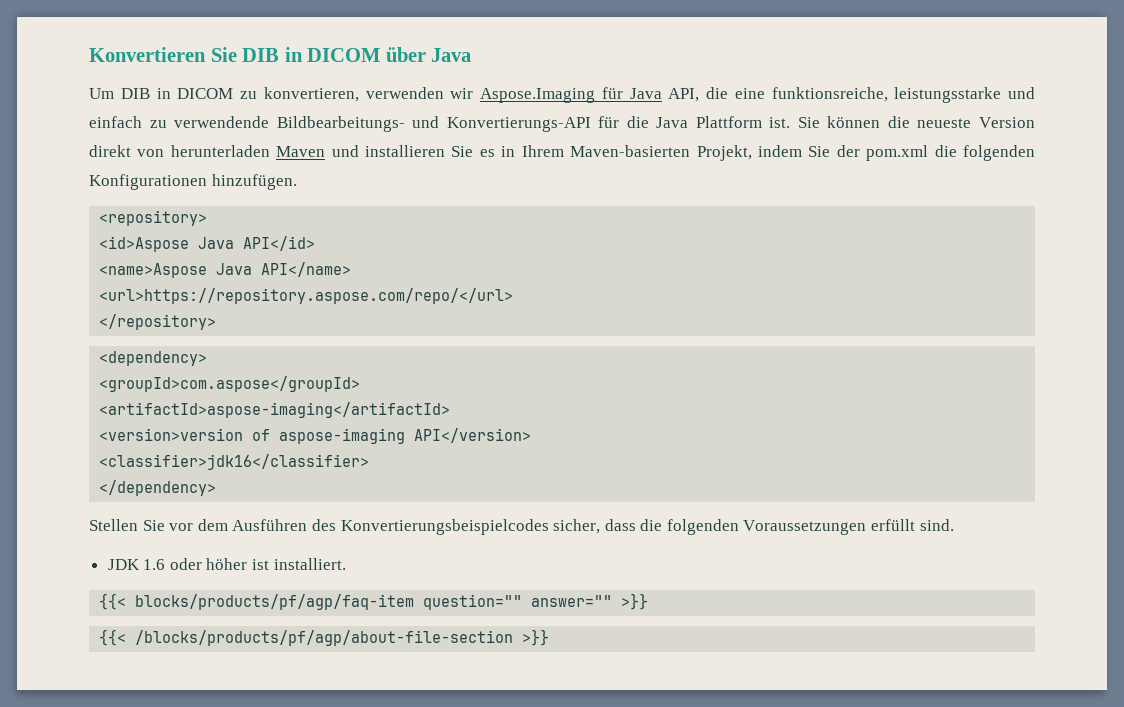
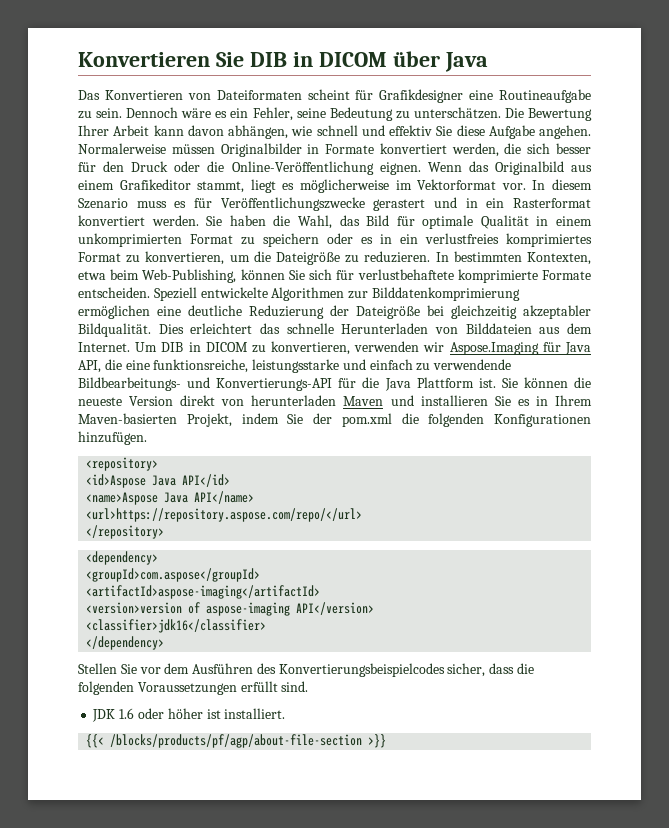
+ Das Konvertieren von Dateiformaten scheint für Grafikdesigner eine Routineaufgabe zu sein. Dennoch wäre es ein Fehler, seine Bedeutung zu unterschätzen. Die Bewertung Ihrer Arbeit kann davon abhängen, wie schnell und effektiv Sie diese Aufgabe angehen. Normalerweise müssen Originalbilder in Formate konvertiert werden, die sich besser für den Druck oder die Online-Veröffentlichung eignen. Wenn das Originalbild aus einem Grafikeditor stammt, liegt es möglicherweise im Vektorformat vor. In diesem Szenario muss es für Veröffentlichungszwecke gerastert und in ein Rasterformat konvertiert werden. Sie haben die Wahl, das Bild für optimale Qualität in einem unkomprimierten Format zu speichern oder es in ein verlustfreies komprimiertes Format zu konvertieren, um die Dateigröße zu reduzieren. In bestimmten Kontexten, etwa beim Web-Publishing, können Sie sich für verlustbehaftete komprimierte Formate entscheiden. Speziell entwickelte Algorithmen zur Bilddatenkomprimierung ermöglichen eine deutliche Reduzierung der Dateigröße bei gleichzeitig akzeptabler Bildqualität. Dies erleichtert das schnelle Herunterladen von Bilddateien aus dem Internet.
- {{< blocks/products/pf/agp/faq-item question="" answer="" >}}

